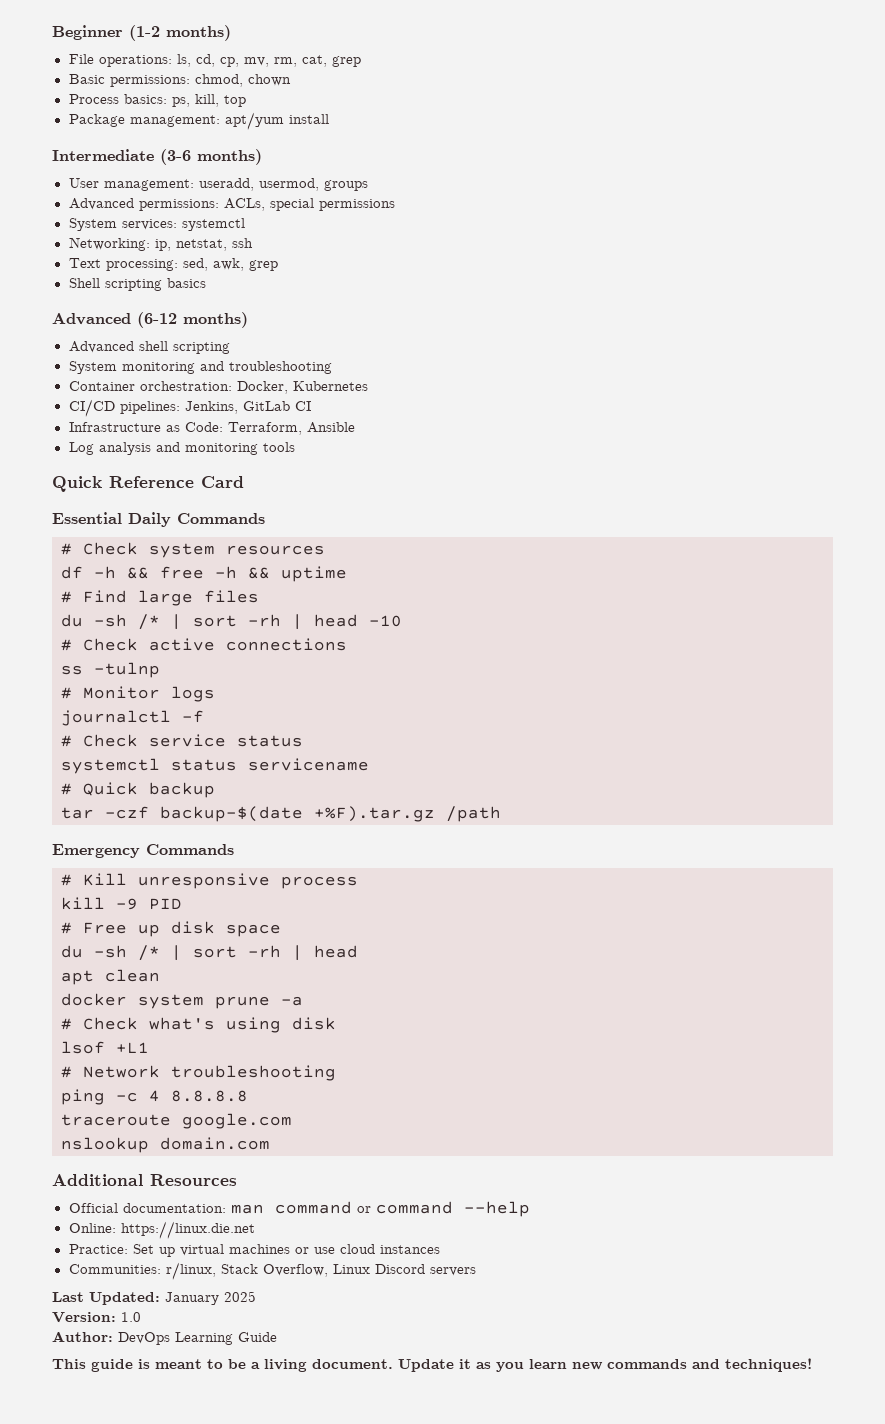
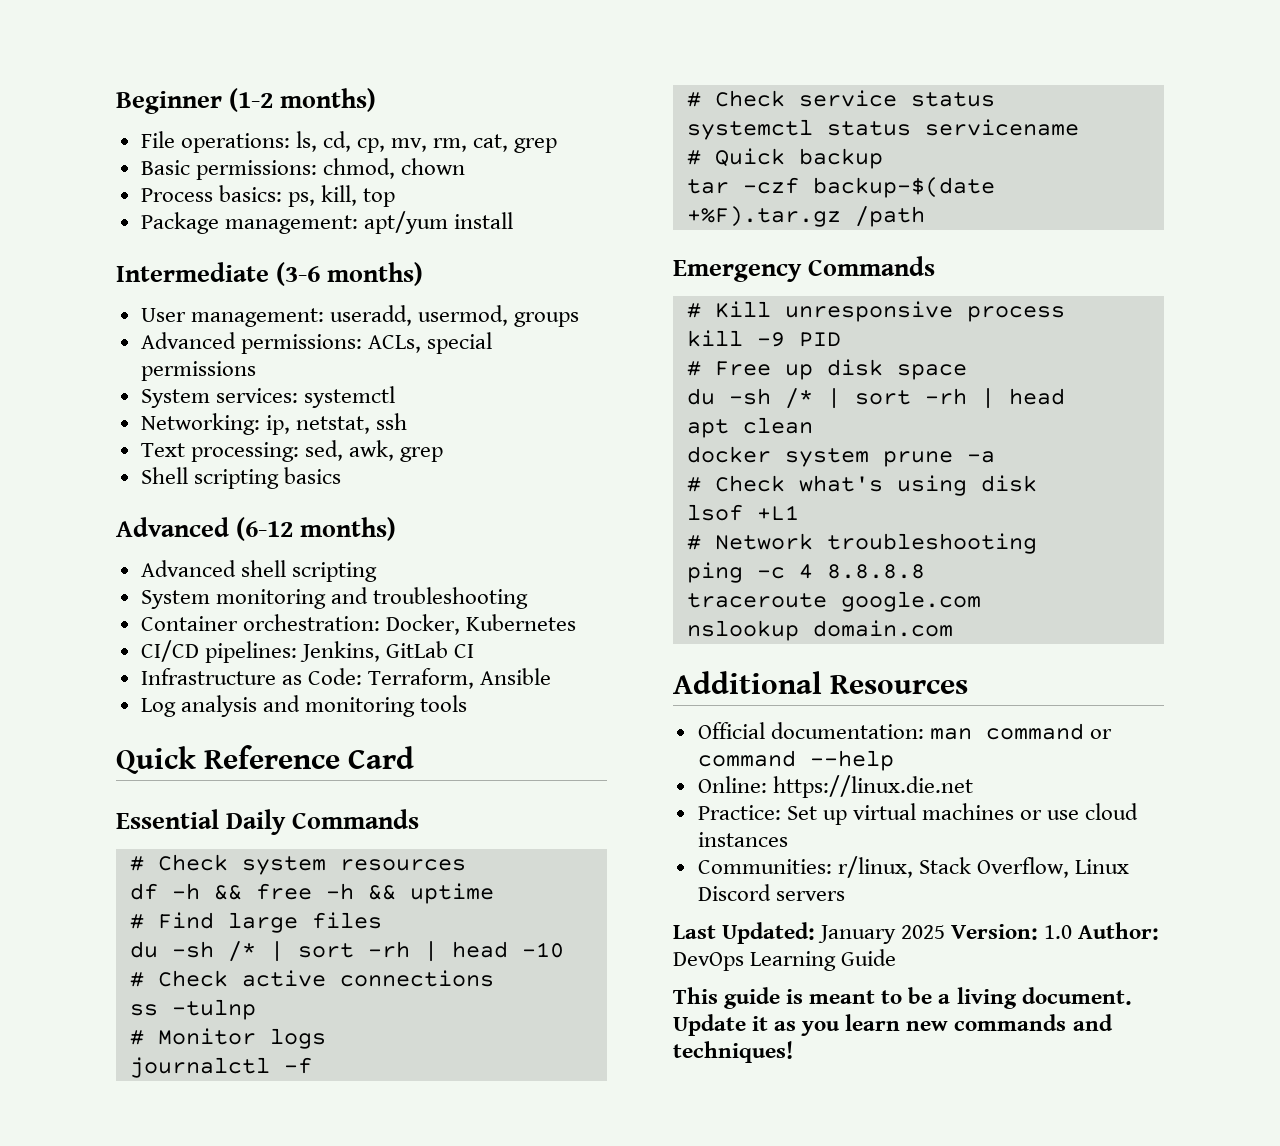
- Last Updated: January 2025
- Version: 1.0
- Author: DevOps Learning Guide
+ Last Updated: January 2025 Version: 1.0 Author: DevOps Learning Guide

